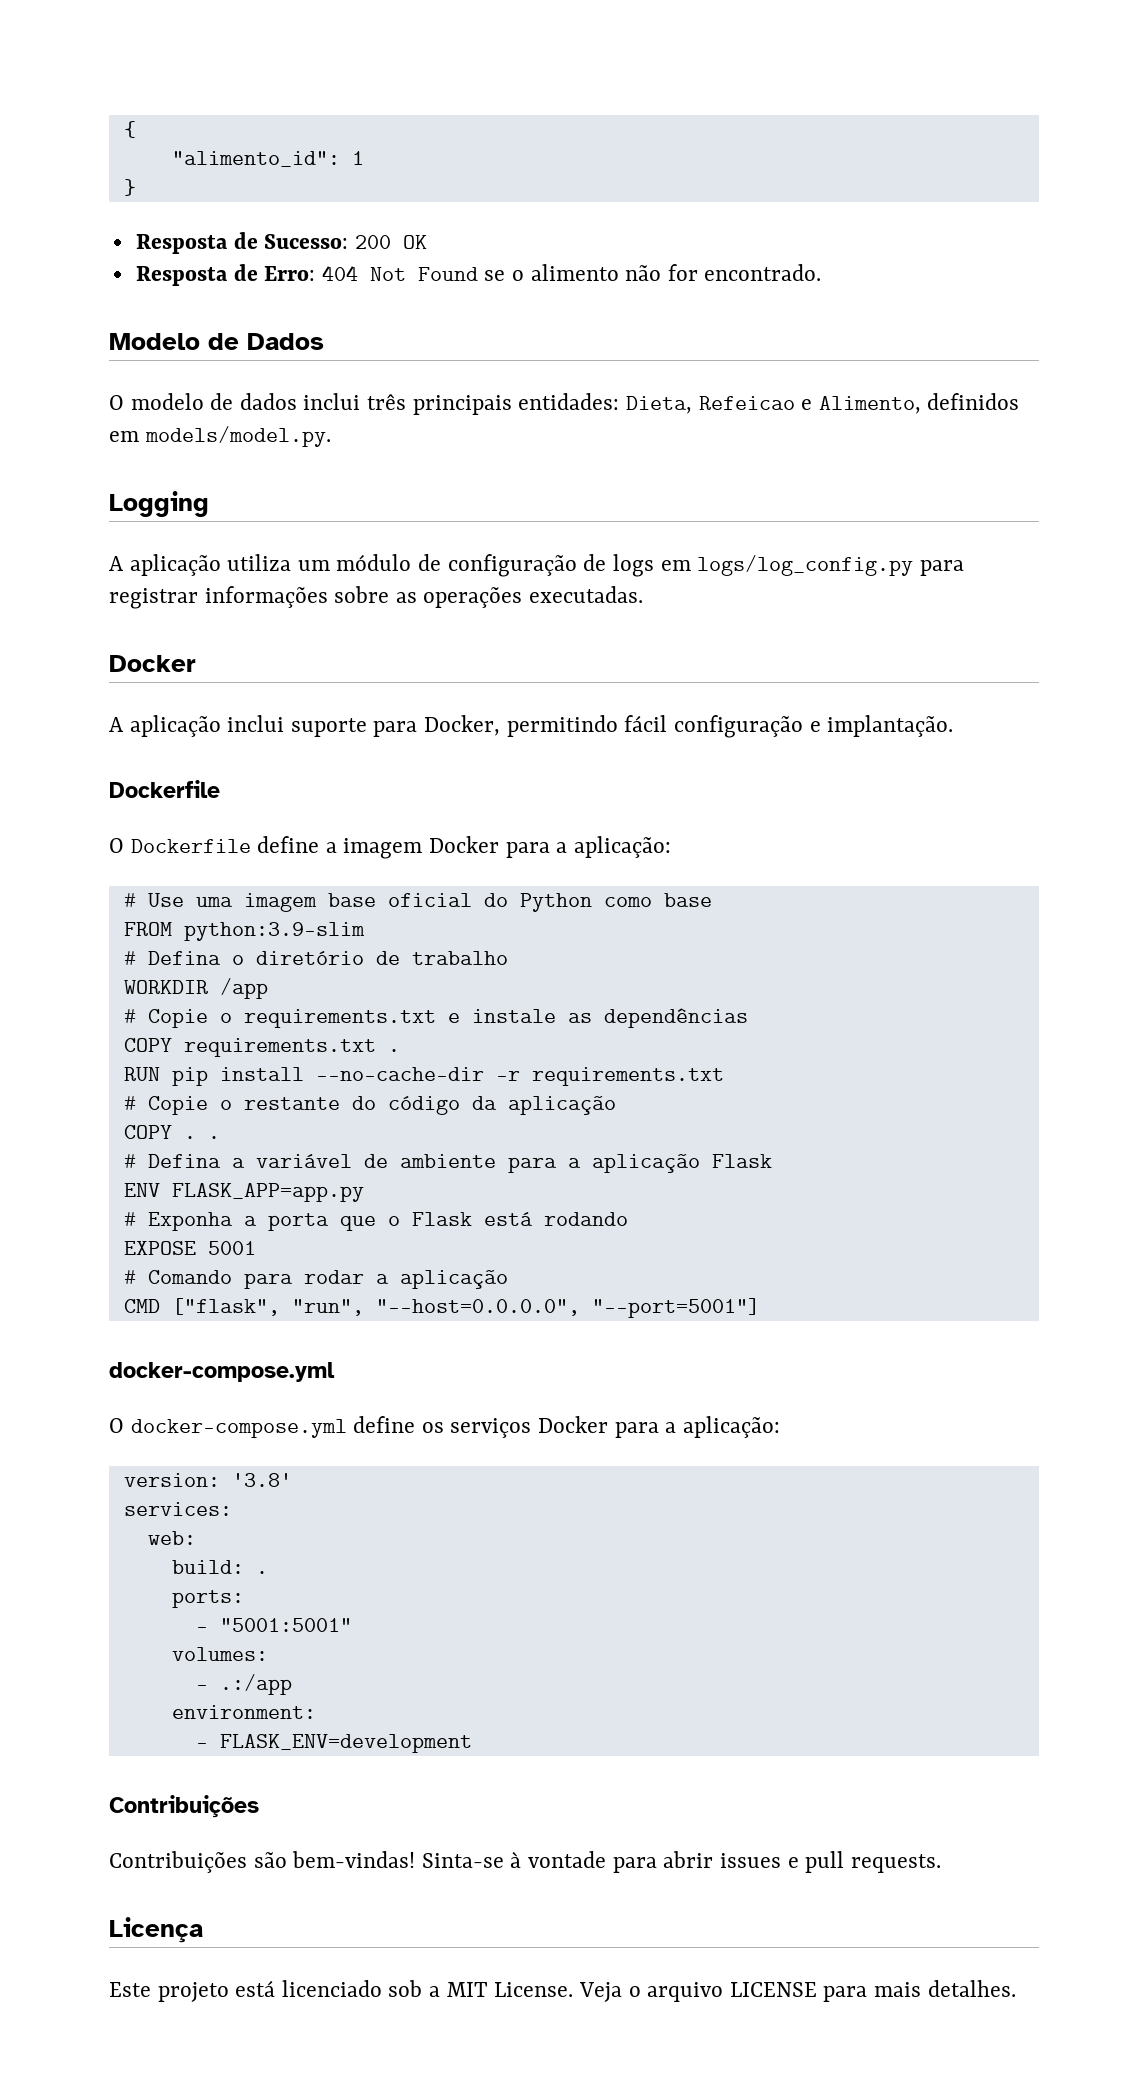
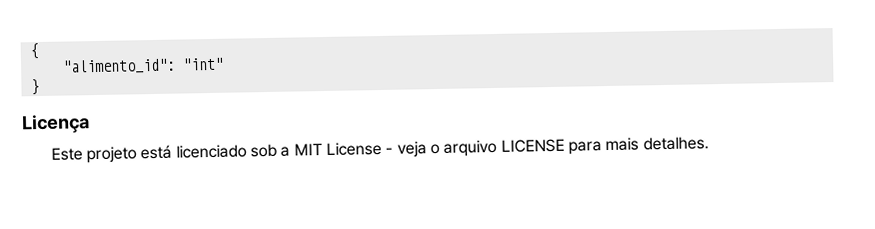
- "alimento_id": 1
+ "alimento_id": "int"
- Resposta de Sucesso: 200 OK
- Resposta de Erro: 404 Not Found se o alimento não for encontrado.
- Modelo de Dados
- O modelo de dados inclui três principais entidades: Dieta, Refeicao e Alimento, definidos em models/model.py.
- Logging
- A aplicação utiliza um módulo de configuração de logs em logs/log_config.py para registrar informações sobre as operações executadas.
- Docker
- A aplicação inclui suporte para Docker, permitindo fácil configuração e implantação.
- Dockerfile
- O Dockerfile define a imagem Docker para a aplicação:
- # Use uma imagem base oficial do Python como base
- FROM python:3.9-slim
- # Defina o diretório de trabalho
- WORKDIR /app
- # Copie o requirements.txt e instale as dependências
- COPY requirements.txt .
- RUN pip install --no-cache-dir -r requirements.txt
- # Copie o restante do código da aplicação
- COPY . .
- # Defina a variável de ambiente para a aplicação Flask
- ENV FLASK_APP=app.py
- # Exponha a porta que o Flask está rodando
- EXPOSE 5001
- # Comando para rodar a aplicação
- CMD ["flask", "run", "--host=0.0.0.0", "--port=5001"]
- docker-compose.yml
- O docker-compose.yml define os serviços Docker para a aplicação:
- version: '3.8'
- services:
- web:
- build: .
- ports:
- - "5001:5001"
- volumes:
- - .:/app
- environment:
- - FLASK_ENV=development
- Contribuições
- Contribuições são bem-vindas! Sinta-se à vontade para abrir issues e pull requests.
- Este projeto está licenciado sob a MIT License. Veja o arquivo LICENSE para mais detalhes.
+ Este projeto está licenciado sob a MIT License - veja o arquivo LICENSE para mais detalhes.

